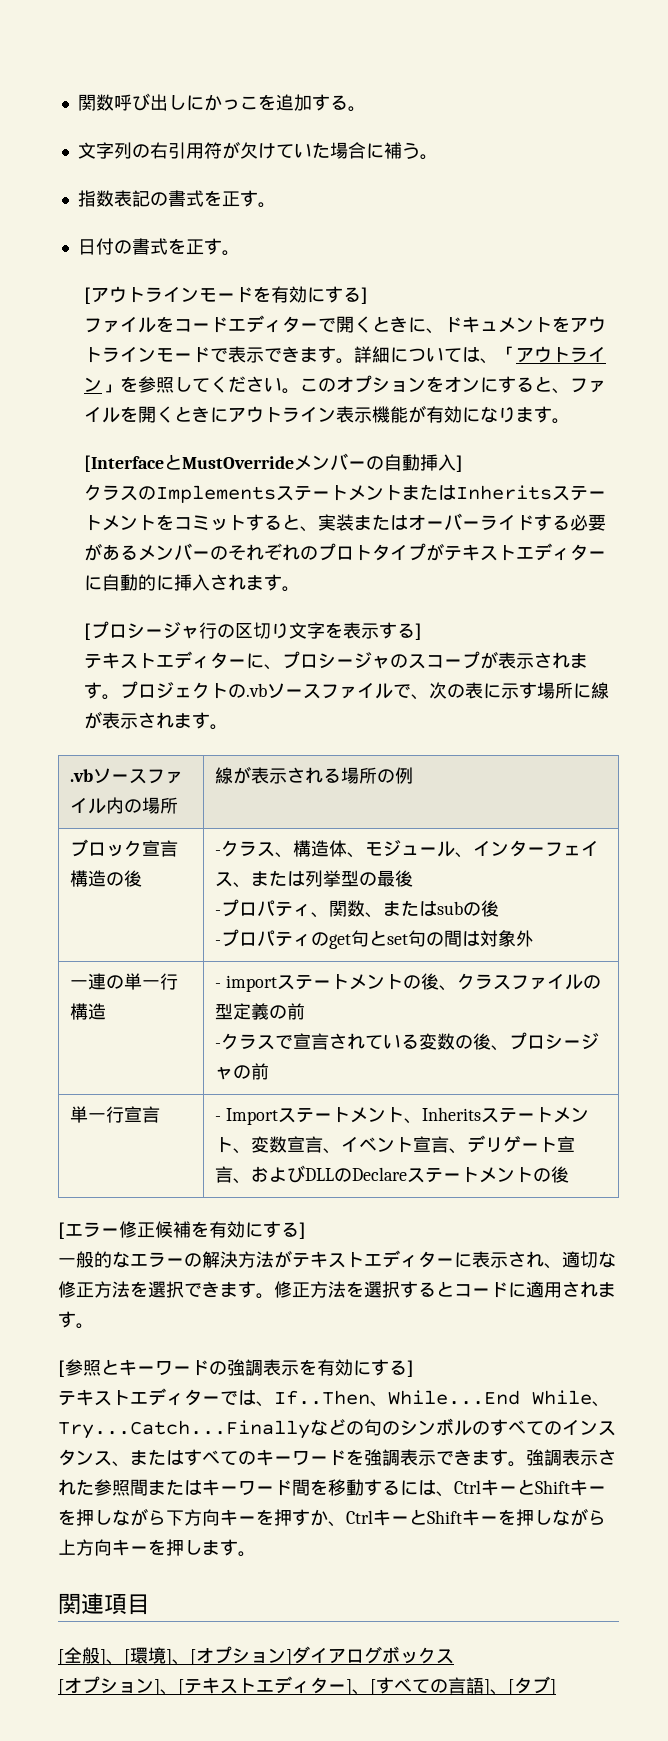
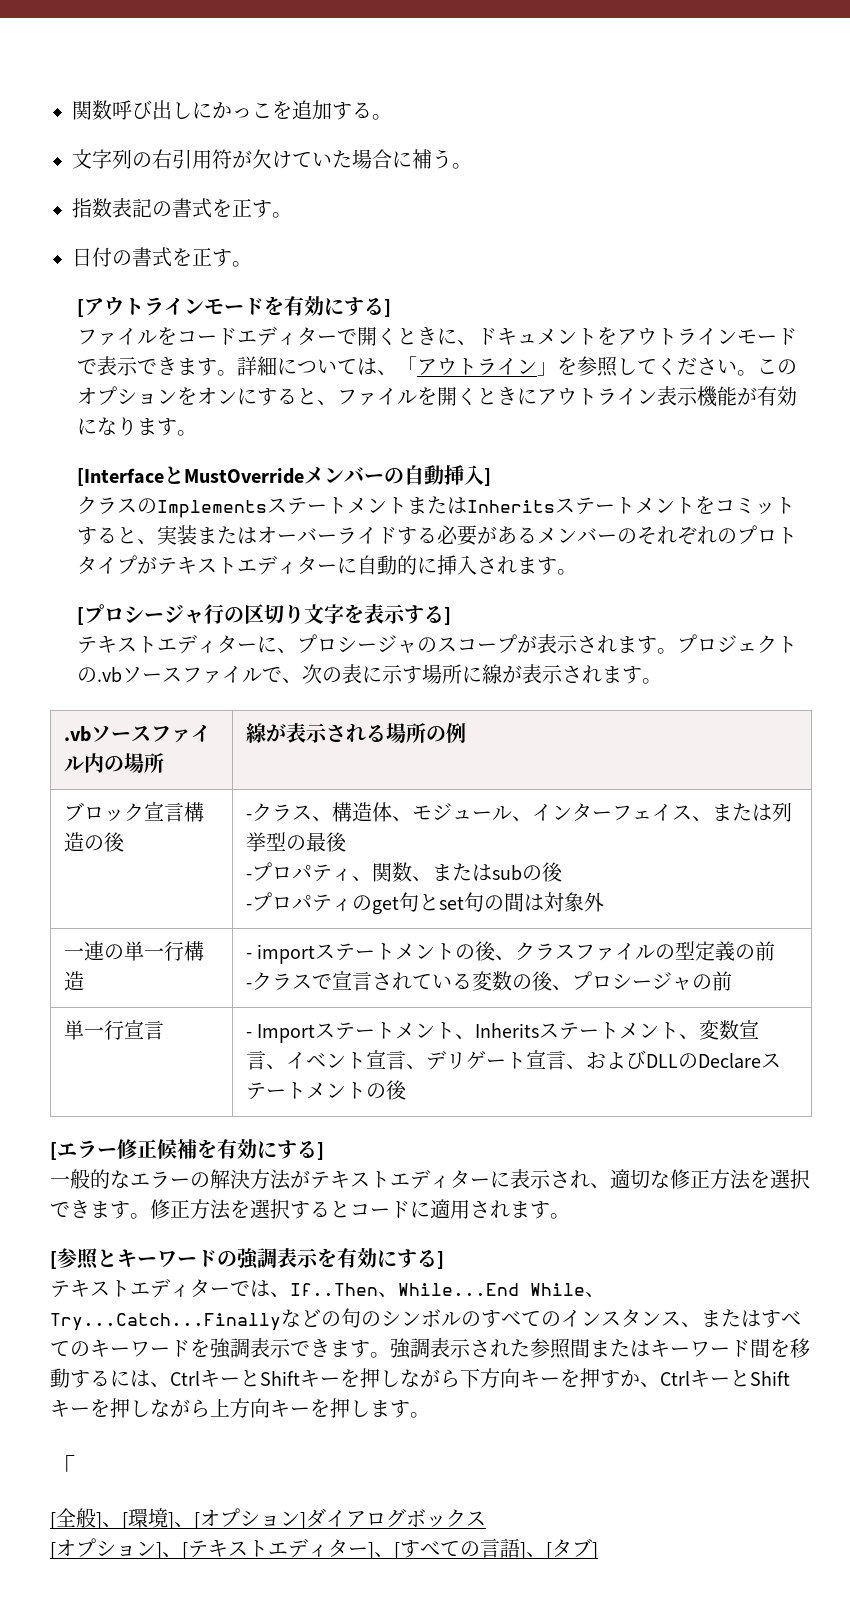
  強調表示された参照間またはキーワード間を移動するには、CtrlキーとShiftキーを押しながら下方向キーを押すか、CtrlキーとShiftキーを押しながら上方向キーを押します。
- 関連項目
+ 「

